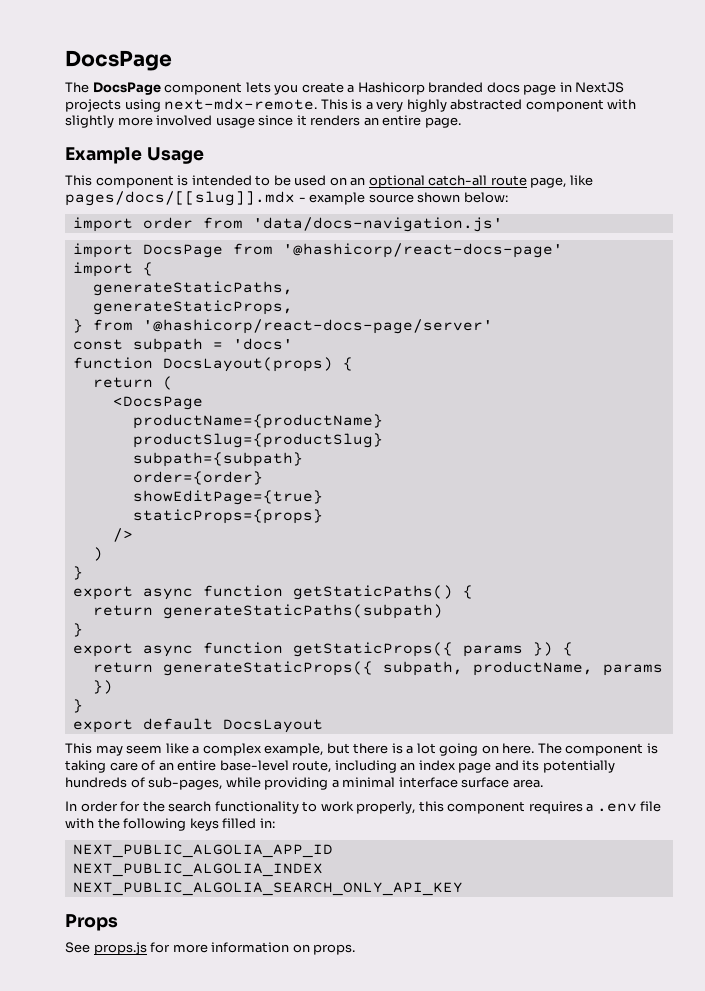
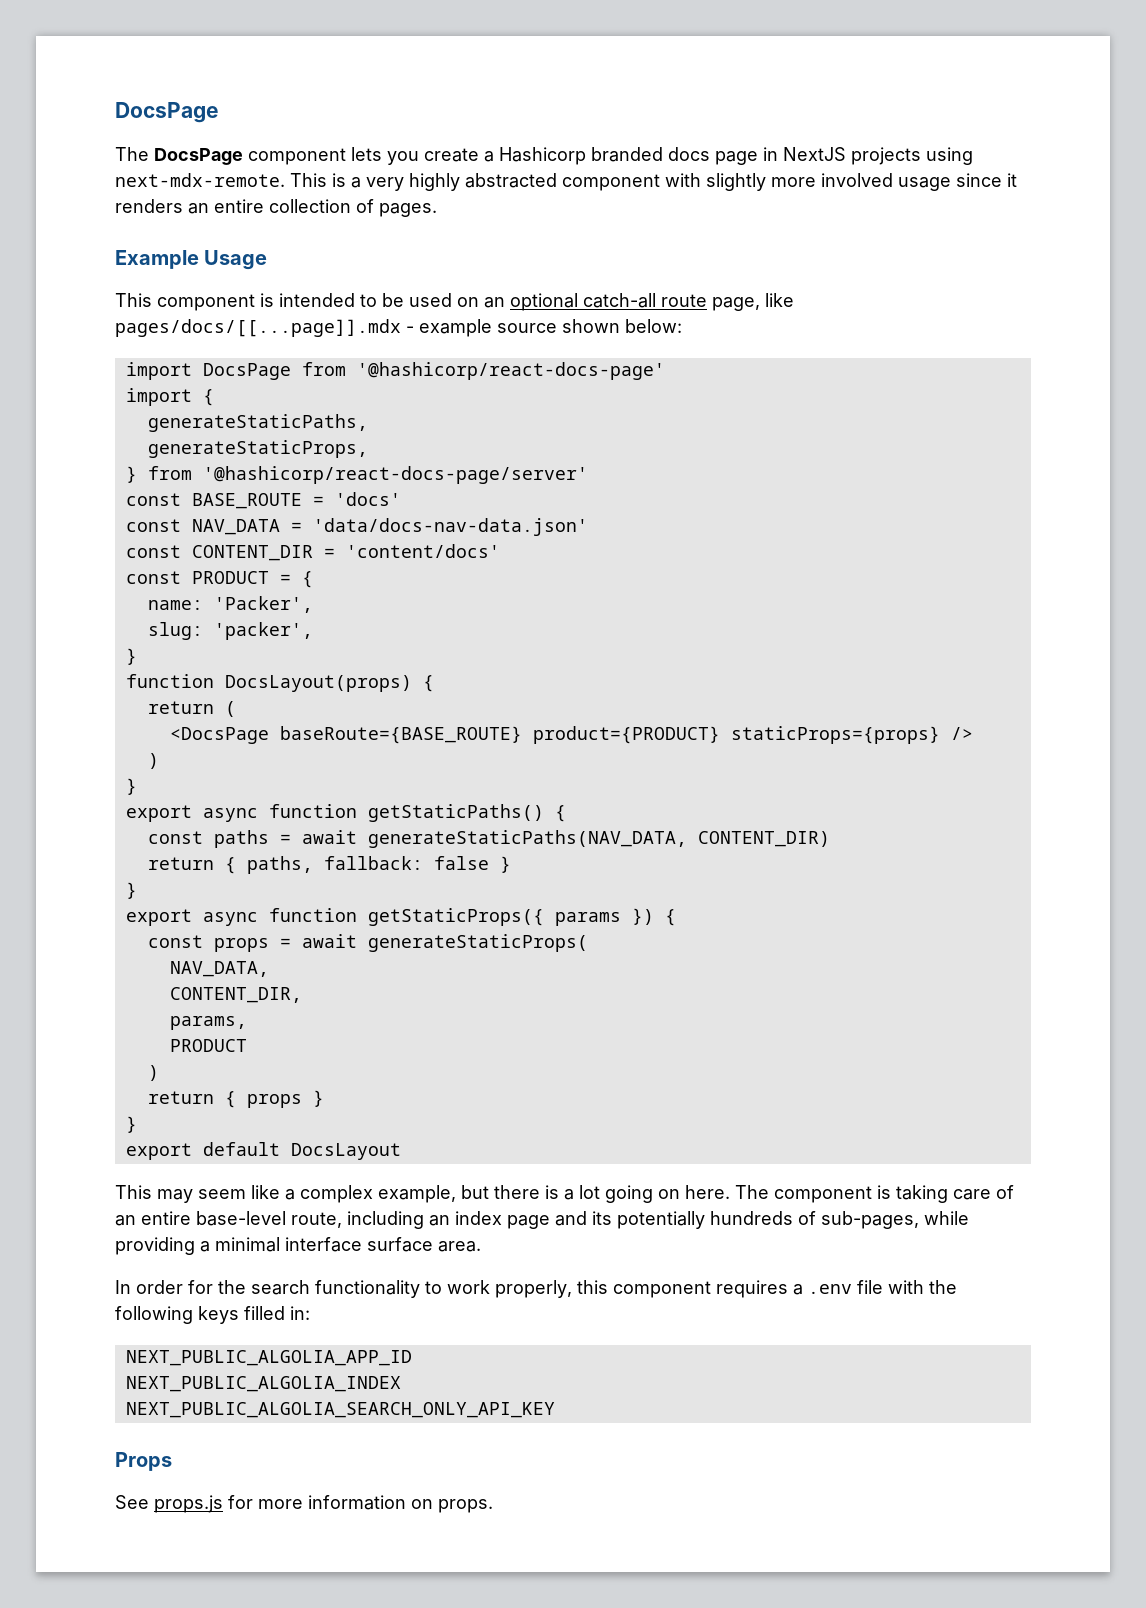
- This is a very highly abstracted component with slightly more involved usage since it renders an entire page.
+ This is a very highly abstracted component with slightly more involved usage since it renders an entire collection of pages.
- This component is intended to be used on an optional catch-all route page, like pages/docs/[[slug]].mdx - example source shown below:
+ This component is intended to be used on an optional catch-all route page, like pages/docs/[[...page]].mdx - example source shown below:
- import order from 'data/docs-navigation.js'
- const subpath = 'docs'
+ const BASE_ROUTE = 'docs'
+ const NAV_DATA = 'data/docs-nav-data.json'
+ const CONTENT_DIR = 'content/docs'
+ const PRODUCT = {
+ name: 'Packer',
+ slug: 'packer',
+ }
- <DocsPage
- productName={productName}
- productSlug={productSlug}
- subpath={subpath}
- order={order}
- showEditPage={true}
- staticProps={props}
- />
+ <DocsPage baseRoute={BASE_ROUTE} product={PRODUCT} staticProps={props} />
- return generateStaticPaths(subpath)
+ const paths = await generateStaticPaths(NAV_DATA, CONTENT_DIR)
+ return { paths, fallback: false }
- return generateStaticProps({ subpath, productName, params })
+ const props = await generateStaticProps(
+ NAV_DATA,
+ CONTENT_DIR,
+ params,
+ PRODUCT
+ )
+ return { props }

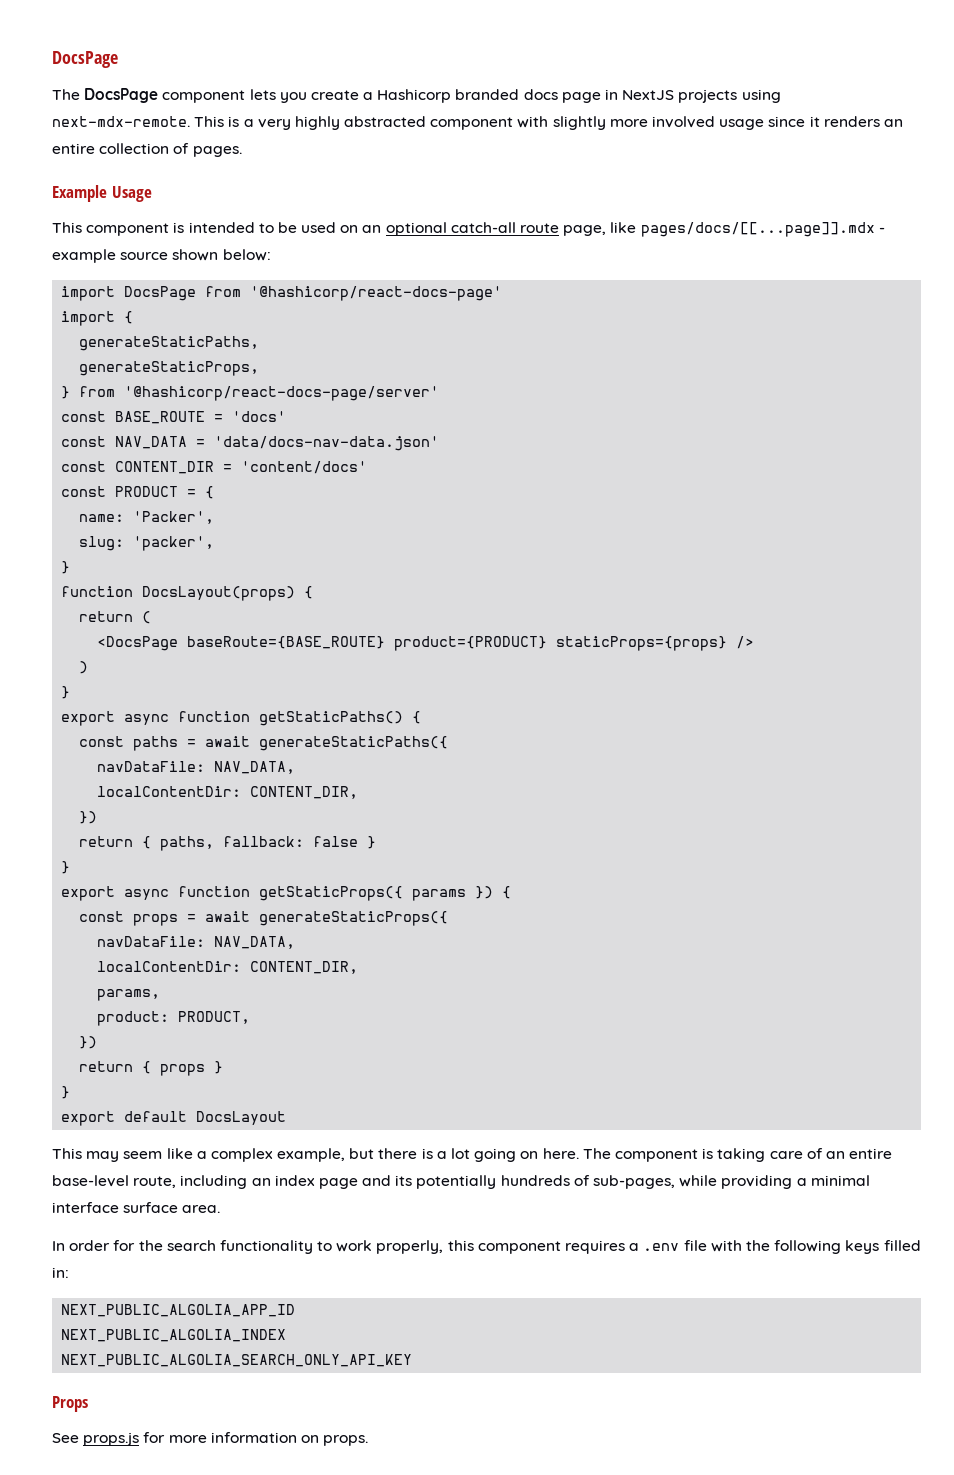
- const paths = await generateStaticPaths(NAV_DATA, CONTENT_DIR)
+ const paths = await generateStaticPaths({
+ navDataFile: NAV_DATA,
+ localContentDir: CONTENT_DIR,
+ })
- const props = await generateStaticProps(
- NAV_DATA,
- CONTENT_DIR,
+ const props = await generateStaticProps({
+ navDataFile: NAV_DATA,
+ localContentDir: CONTENT_DIR,
  params,
- PRODUCT
- )
+ product: PRODUCT,
+ })

